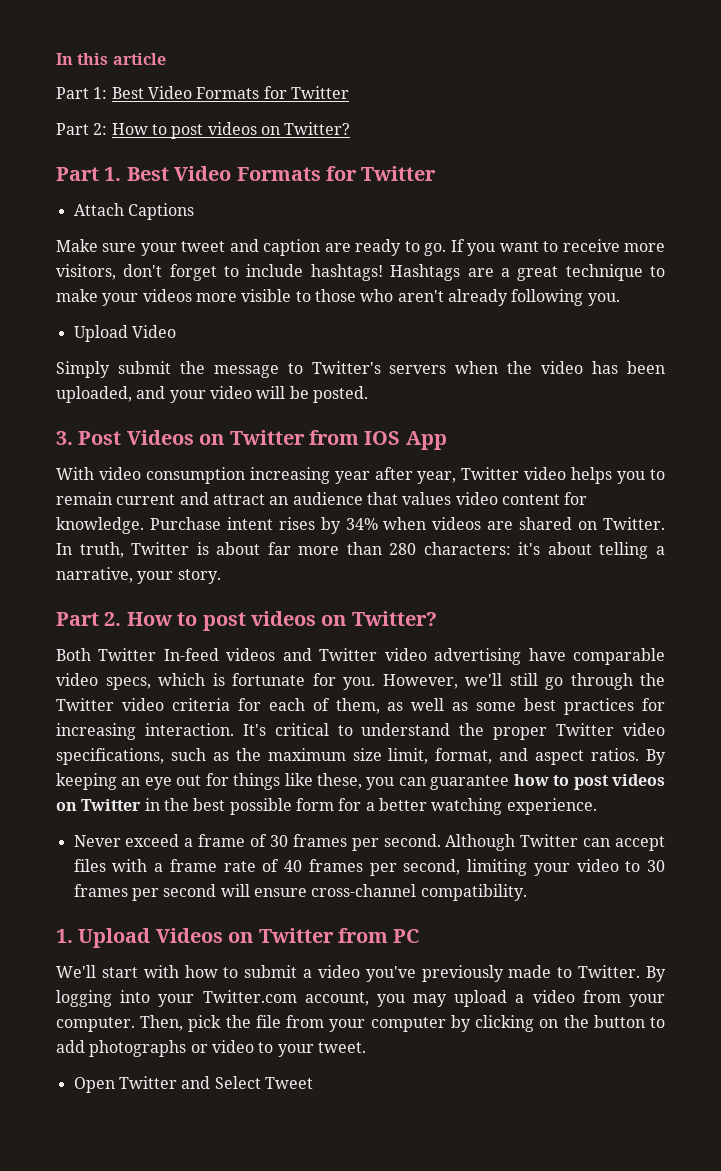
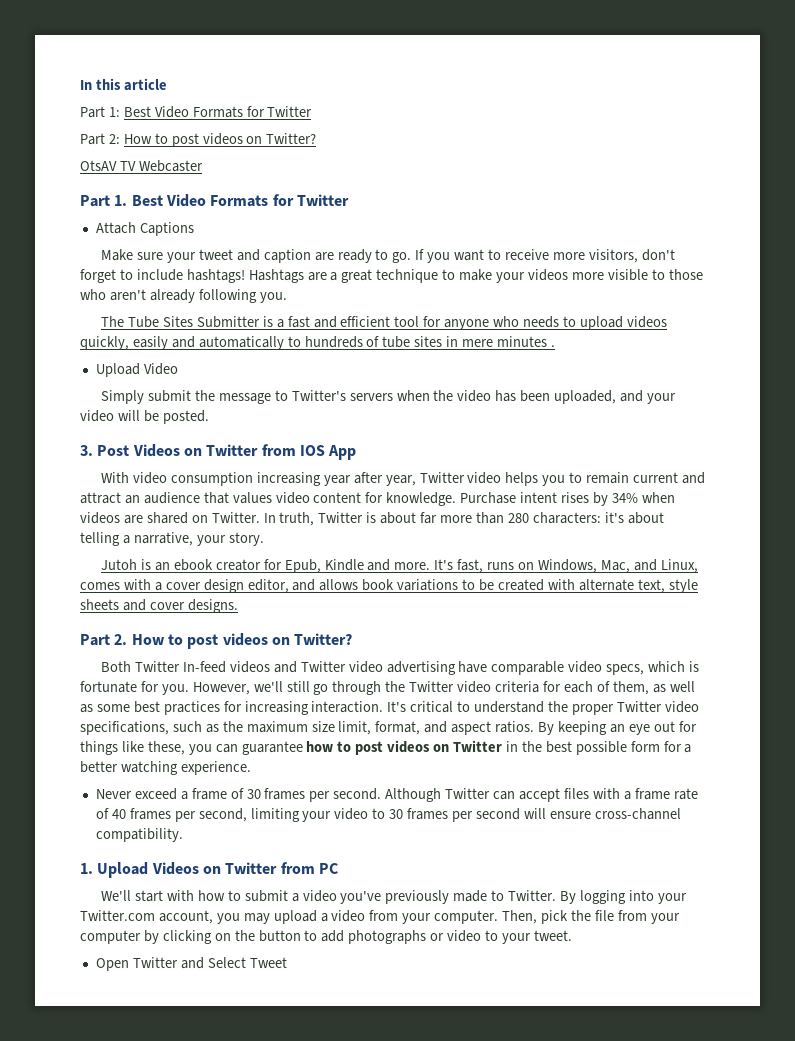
+ OtsAV TV Webcaster
+ The Tube Sites Submitter is a fast and efficient tool for anyone who needs to upload videos quickly, easily and automatically to hundreds of tube sites in mere minutes .
+ Jutoh is an ebook creator for Epub, Kindle and more. It's fast, runs on Windows, Mac, and Linux, comes with a cover design editor, and allows book variations to be created with alternate text, style sheets and cover designs.

